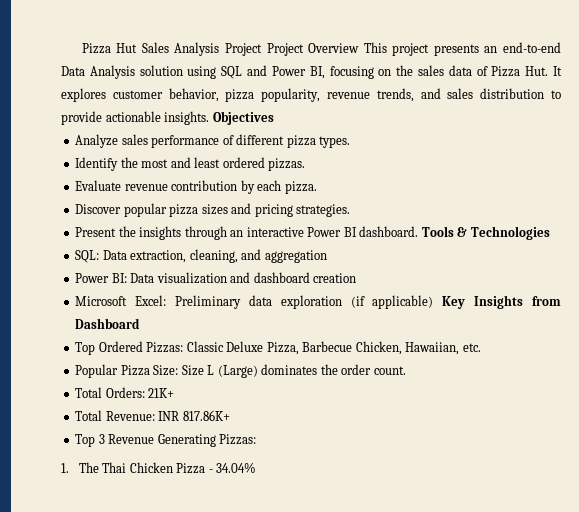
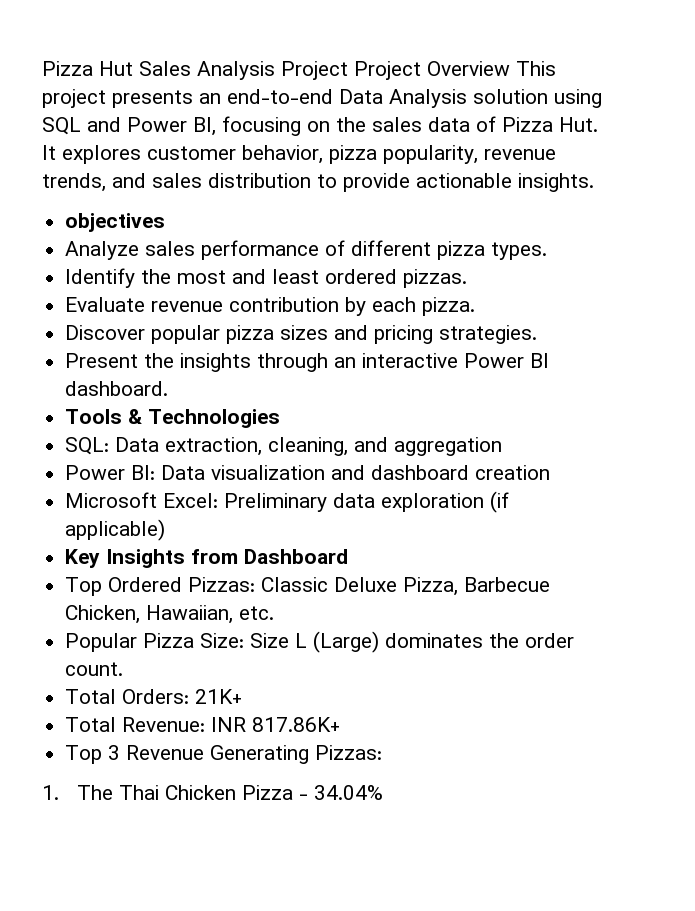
- Pizza Hut Sales Analysis Project Project Overview This project presents an end-to-end Data Analysis solution using SQL and Power BI, focusing on the sales data of Pizza Hut. It explores customer behavior, pizza popularity, revenue trends, and sales distribution to provide actionable insights. Objectives
+ Pizza Hut Sales Analysis Project Project Overview This project presents an end-to-end Data Analysis solution using SQL and Power BI, focusing on the sales data of Pizza Hut. It explores customer behavior, pizza popularity, revenue trends, and sales distribution to provide actionable insights.
+ objectives
- Present the insights through an interactive Power BI dashboard. Tools & Technologies
+ Present the insights through an interactive Power BI dashboard.
+ Tools & Technologies
- Microsoft Excel: Preliminary data exploration (if applicable) Key Insights from Dashboard
+ Microsoft Excel: Preliminary data exploration (if applicable)
+ Key Insights from Dashboard

